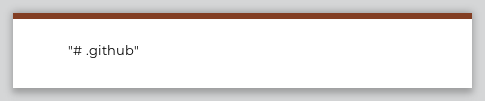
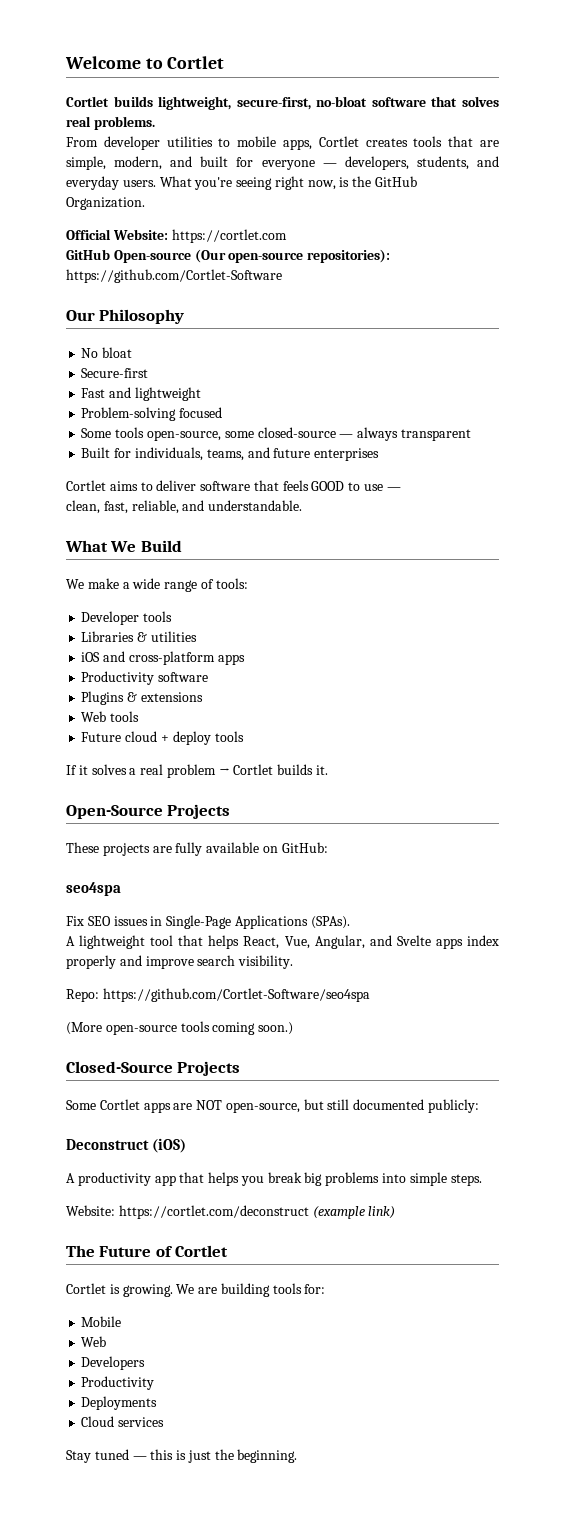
- "# .github"
+ Welcome to Cortlet
+ Cortlet builds lightweight, secure-first, no-bloat software that solves real problems.
+ From developer utilities to mobile apps, Cortlet creates tools that are simple, modern, and built for everyone — developers, students, and everyday users. What you're seeing right now, is the GitHub Organization.
+ Official Website: https://cortlet.com
+ GitHub Open-source (Our open-source repositories): https://github.com/Cortlet-Software
+ Our Philosophy
+ No bloat
+ Secure-first
+ Fast and lightweight
+ Problem-solving focused
+ Some tools open-source, some closed-source — always transparent
+ Built for individuals, teams, and future enterprises
+ Cortlet aims to deliver software that feels GOOD to use —
+ clean, fast, reliable, and understandable.
+ What We Build
+ We make a wide range of tools:
+ Developer tools
+ Libraries & utilities
+ iOS and cross-platform apps
+ Productivity software
+ Plugins & extensions
+ Web tools
+ Future cloud + deploy tools
+ If it solves a real problem → Cortlet builds it.
+ Open-Source Projects
+ These projects are fully available on GitHub:
+ seo4spa
+ Fix SEO issues in Single-Page Applications (SPAs).
+ A lightweight tool that helps React, Vue, Angular, and Svelte apps index properly and improve search visibility.
+ Repo: https://github.com/Cortlet-Software/seo4spa
+ (More open-source tools coming soon.)
+ Closed-Source Projects
+ Some Cortlet apps are NOT open-source, but still documented publicly:
+ Deconstruct (iOS)
+ A productivity app that helps you break big problems into simple steps.
+ Website: https://cortlet.com/deconstruct (example link)
+ The Future of Cortlet
+ Cortlet is growing. We are building tools for:
+ Mobile
+ Web
+ Developers
+ Productivity
+ Deployments
+ Cloud services
+ Stay tuned — this is just the beginning.

